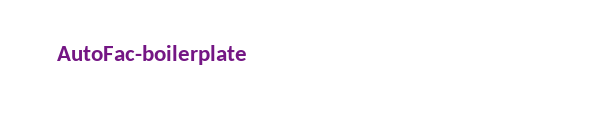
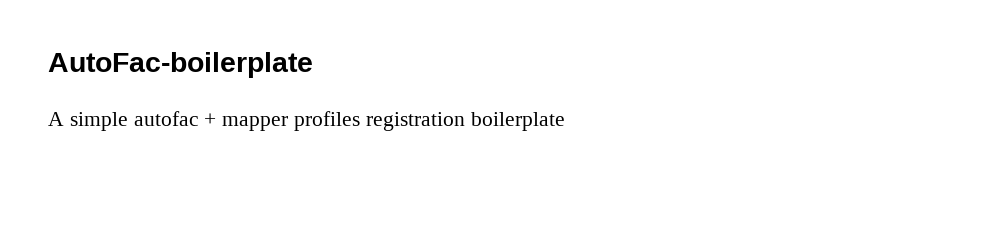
+ A simple autofac + mapper profiles registration boilerplate

